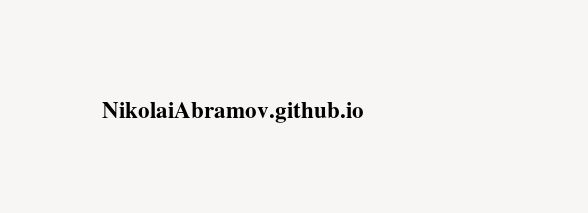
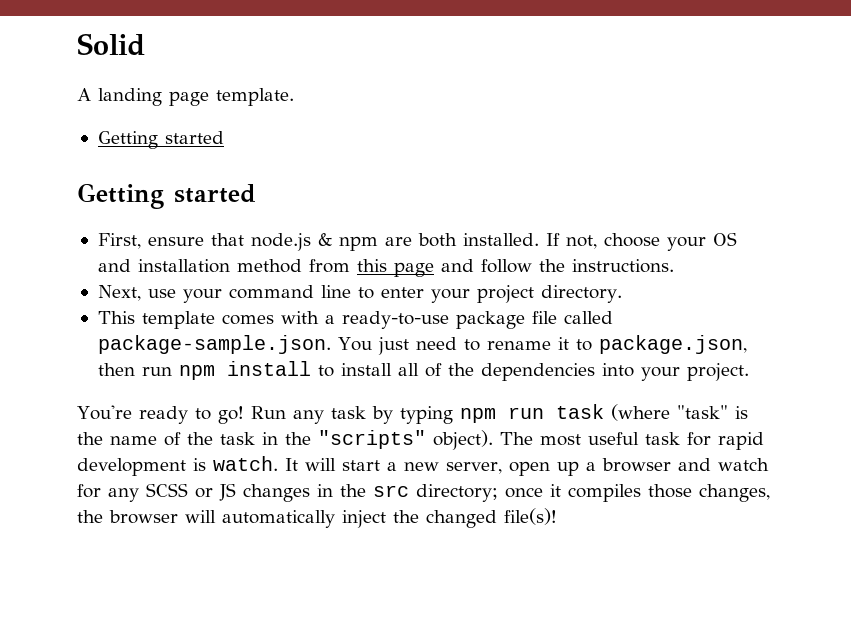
- NikolaiAbramov.github.io
+ Solid
+ A landing page template.
+ Getting started
+ Getting started
+ First, ensure that node.js & npm are both installed. If not, choose your OS and installation method from this page and follow the instructions.
+ Next, use your command line to enter your project directory.
+ This template comes with a ready-to-use package file called package-sample.json. You just need to rename it to package.json, then run npm install to install all of the dependencies into your project.
+ You're ready to go! Run any task by typing npm run task (where "task" is the name of the task in the "scripts" object). The most useful task for rapid development is watch. It will start a new server, open up a browser and watch for any SCSS or JS changes in the src directory; once it compiles those changes, the browser will automatically inject the changed file(s)!

